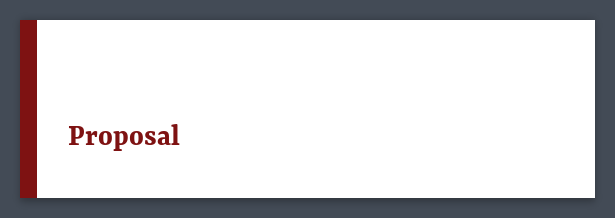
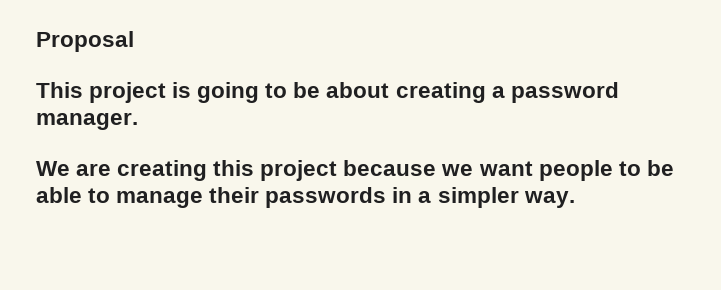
+ This project is going to be about creating a password manager.
+ We are creating this project because we want people to be able to manage their passwords in a simpler way.

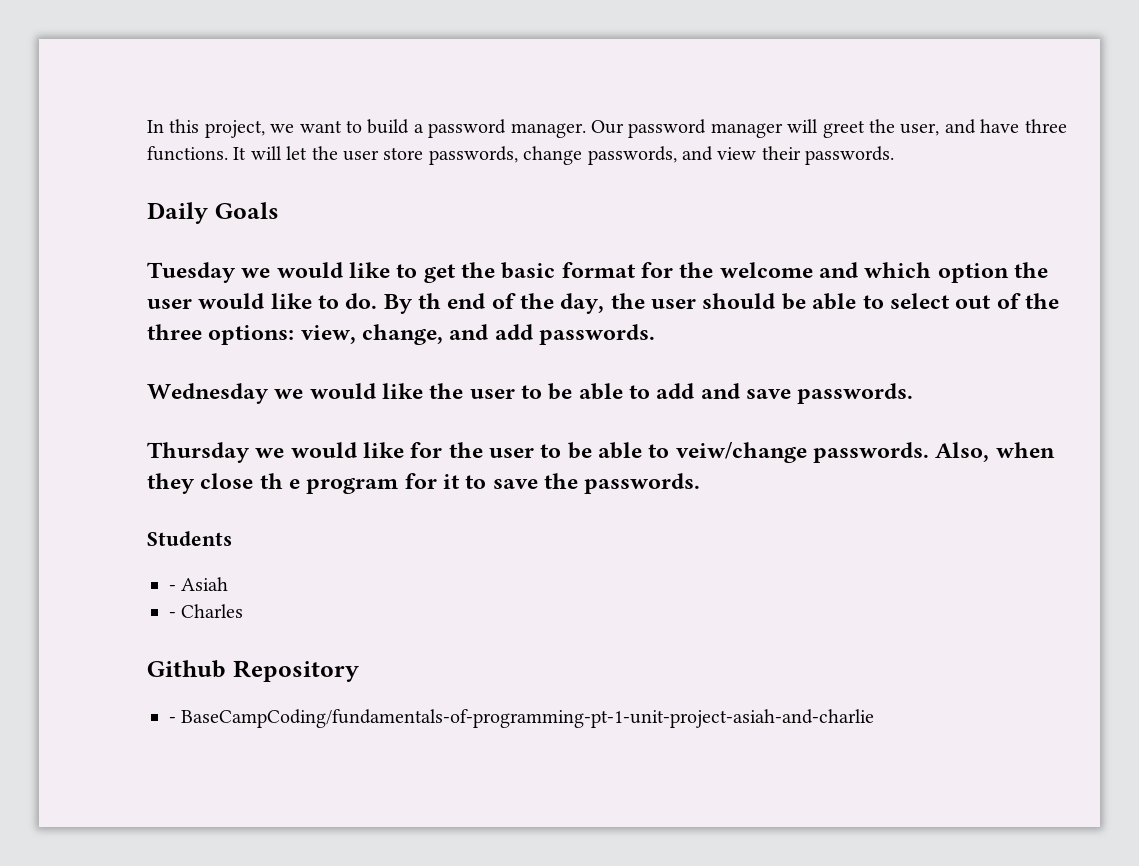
- Proposal
- This project is going to be about creating a password manager.
- We are creating this project because we want people to be able to manage their passwords in a simpler way.
+ In this project, we want to build a password manager. Our password manager will greet the user, and have three functions. It will let the user store passwords, change passwords, and view their passwords.
+ Daily Goals
+ Tuesday we would like to get the basic format for the welcome and which option the user would like to do. By th end of the day, the user should be able to select out of the three options: view, change, and add passwords.
+ Wednesday we would like the user to be able to add and save passwords.
+ Thursday we would like for the user to be able to veiw/change passwords. Also, when they close th e program for it to save the passwords.
+ Students
+ - Asiah
+ - Charles
+ Github Repository
+ - BaseCampCoding/fundamentals-of-programming-pt-1-unit-project-asiah-and-charlie

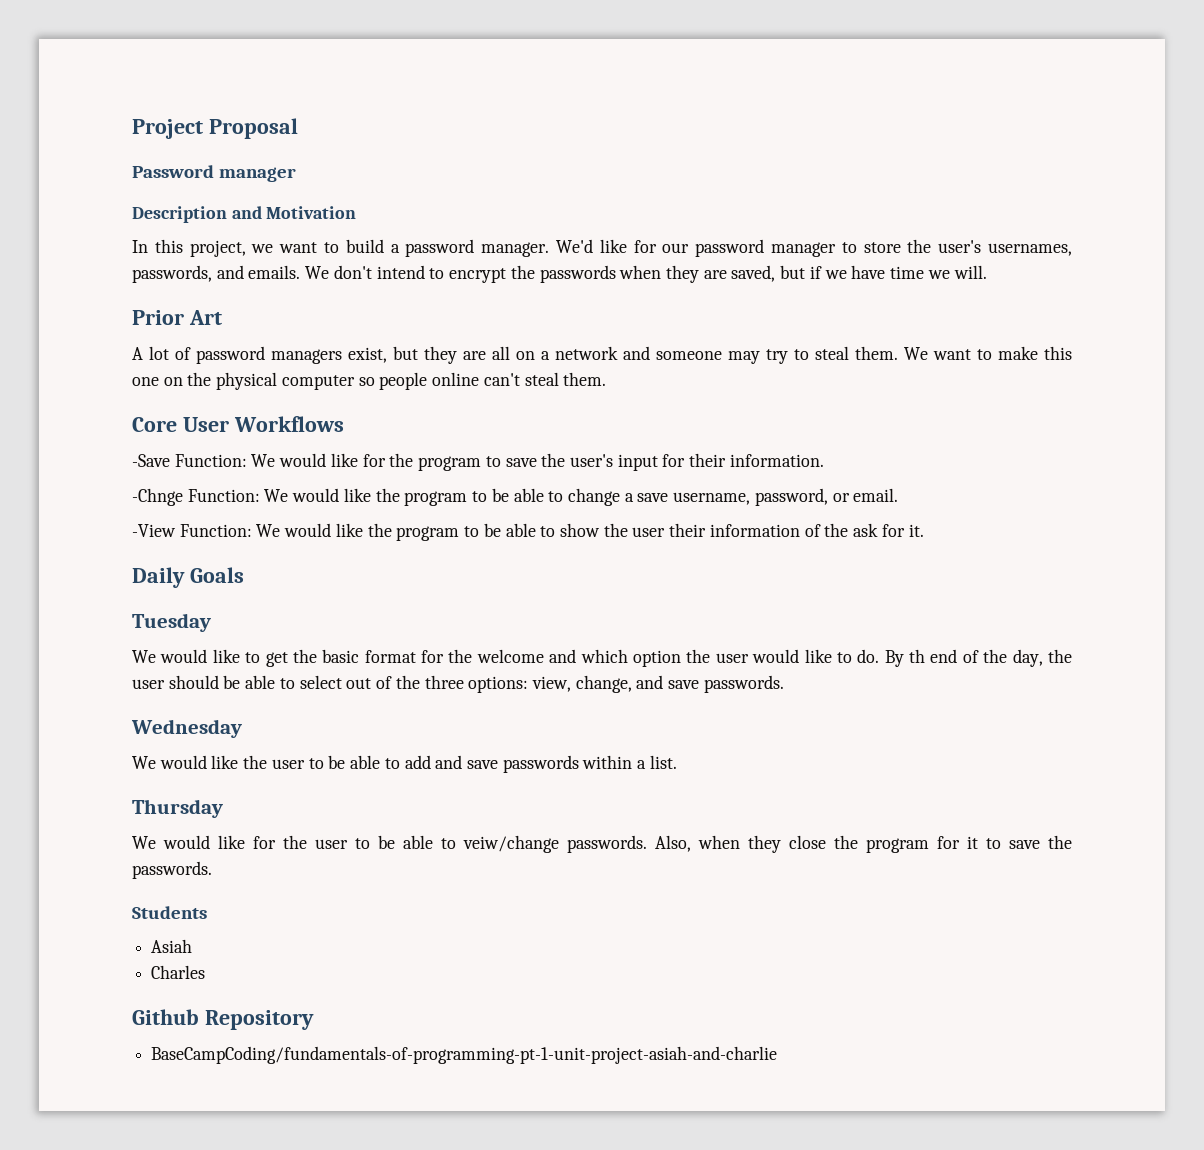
+ Project Proposal
+ Password manager
+ Description and Motivation
- Our password manager will greet the user, and have three functions. It will let the user store passwords, change passwords, and view their passwords.
+ We'd like for our password manager to store the user's usernames, passwords, and emails. We don't intend to encrypt the passwords when they are saved, but if we have time we will.
+ Prior Art
+ A lot of password managers exist, but they are all on a network and someone may try to steal them. We want to make this one on the physical computer so people online can't steal them.
+ Core User Workflows
+ -Save Function: We would like for the program to save the user's input for their information.
+ -Chnge Function: We would like the program to be able to change a save username, password, or email.
+ -View Function: We would like the program to be able to show the user their information of the ask for it.
- Tuesday we would like to get the basic format for the welcome and which option the user would like to do.
+ Tuesday
+ We would like to get the basic format for the welcome and which option the user would like to do.
- By th end of the day, the user should be able to select out of the three options: view, change, and add passwords.
+ By th end of the day, the user should be able to select out of the three options: view, change, and save passwords.
- Wednesday we would like the user to be able to add and save passwords.
+ Wednesday
+ We would like the user to be able to add and save passwords within a list.
- Thursday we would like for the user to be able to veiw/change passwords.
+ Thursday
+ We would like for the user to be able to veiw/change passwords.
- Also, when they close th e program for it to save the passwords.
+ Also, when they close the program for it to save the passwords.
- - Asiah
+ Asiah
- - Charles
+ Charles
- - BaseCampCoding/fundamentals-of-programming-pt-1-unit-project-asiah-and-charlie
+ BaseCampCoding/fundamentals-of-programming-pt-1-unit-project-asiah-and-charlie

